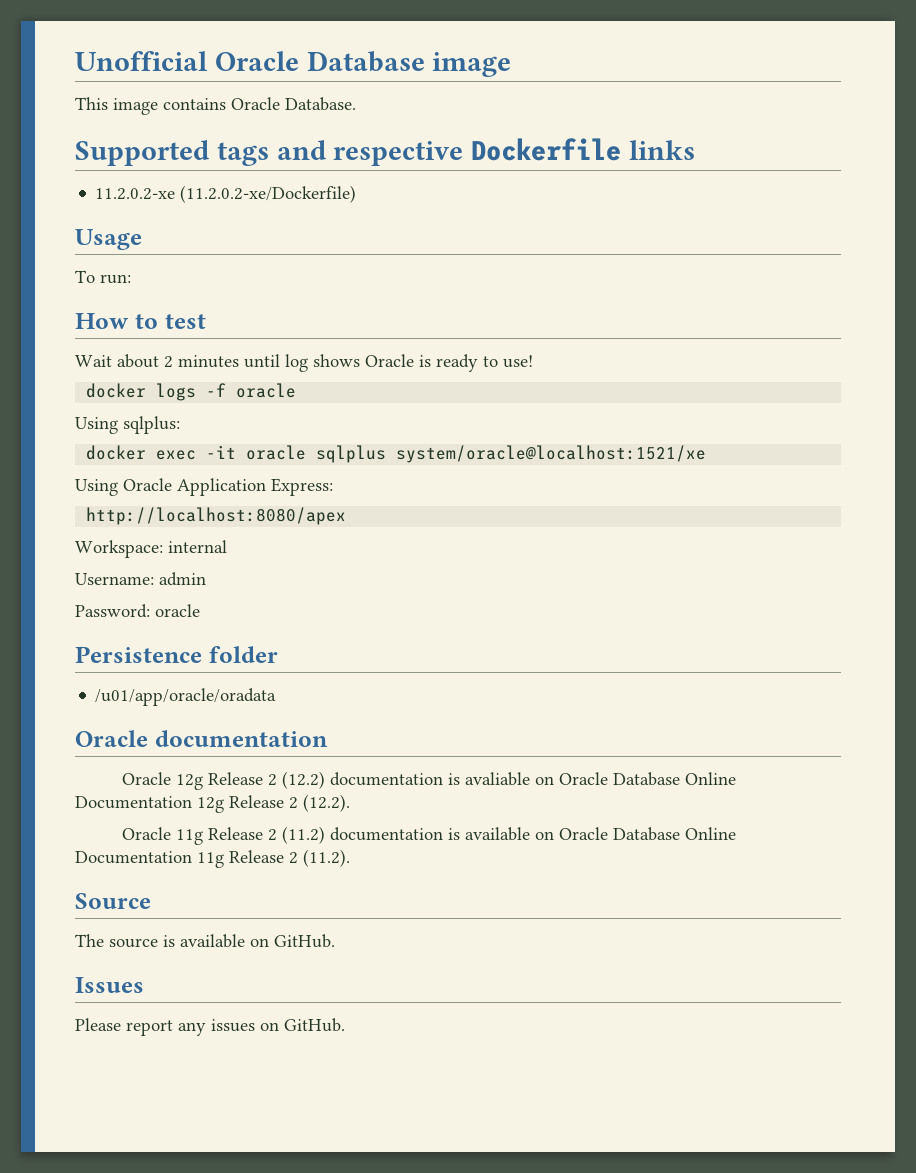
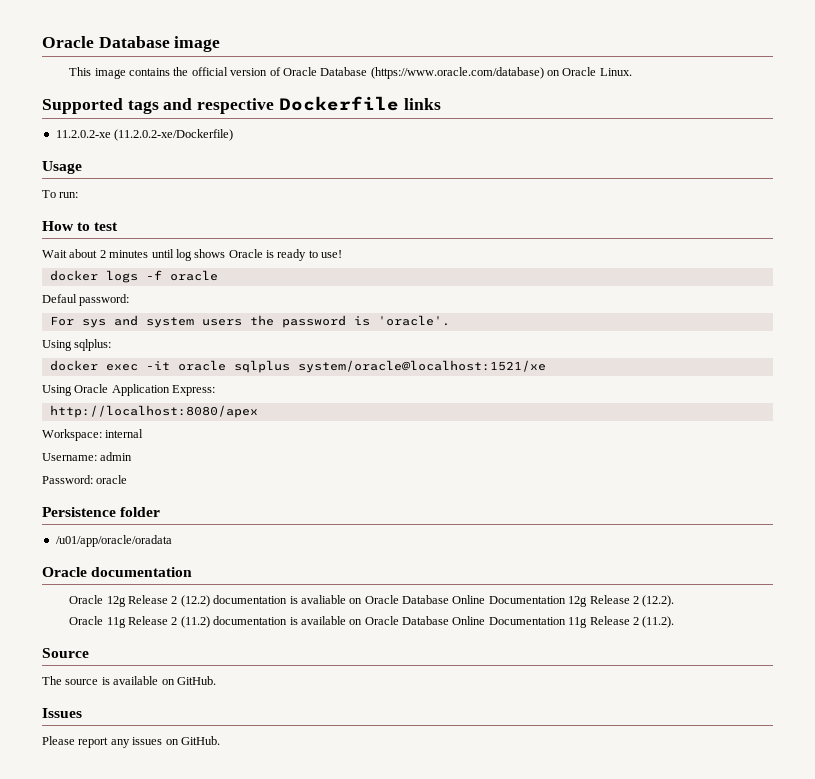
- Unofficial Oracle Database image
+ Oracle Database image
- This image contains Oracle Database.
+ This image contains the official version of Oracle Database (https://www.oracle.com/database) on Oracle Linux.
+ Defaul password:
+ For sys and system users the password is 'oracle'.

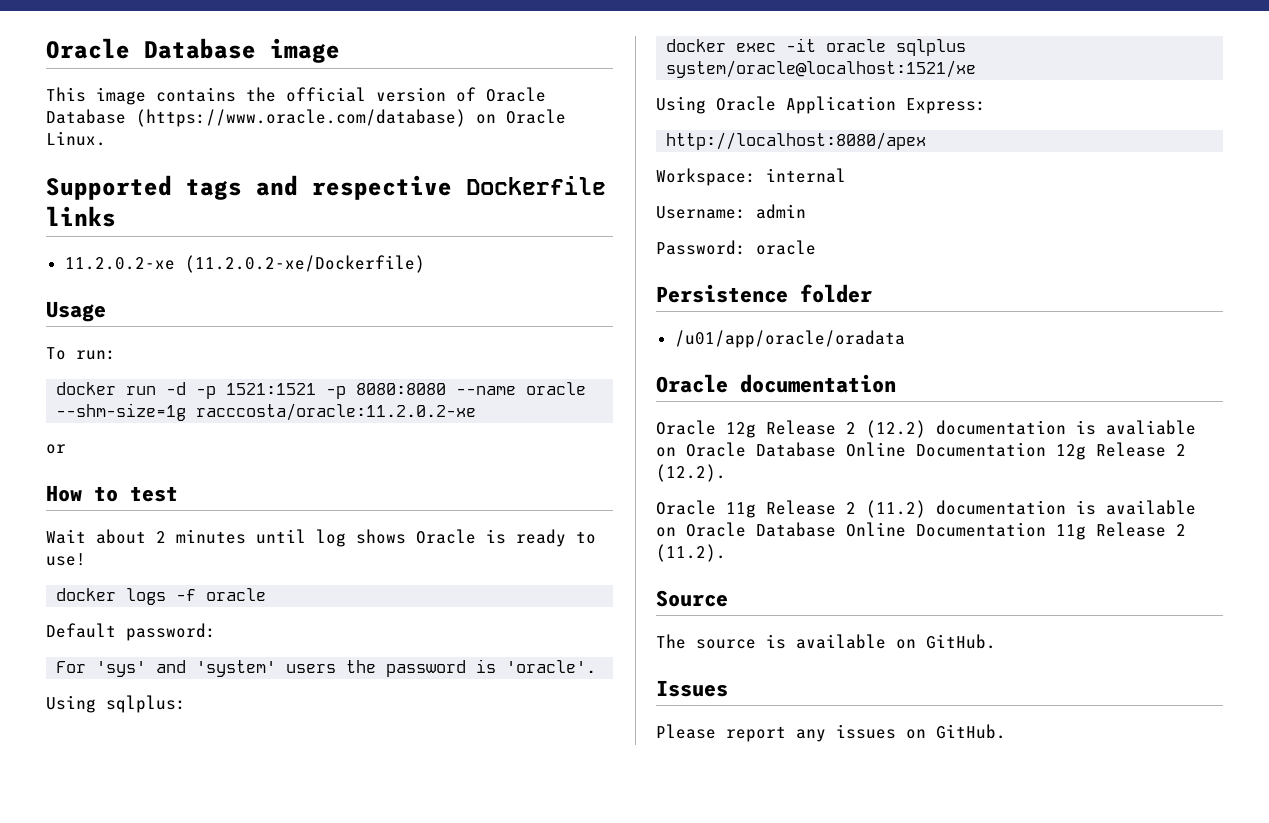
+ docker run -d -p 1521:1521 -p 8080:8080 --name oracle --shm-size=1g racccosta/oracle:11.2.0.2-xe
+ or
- Defaul password:
+ Default password:
- For sys and system users the password is 'oracle'.
+ For 'sys' and 'system' users the password is 'oracle'.

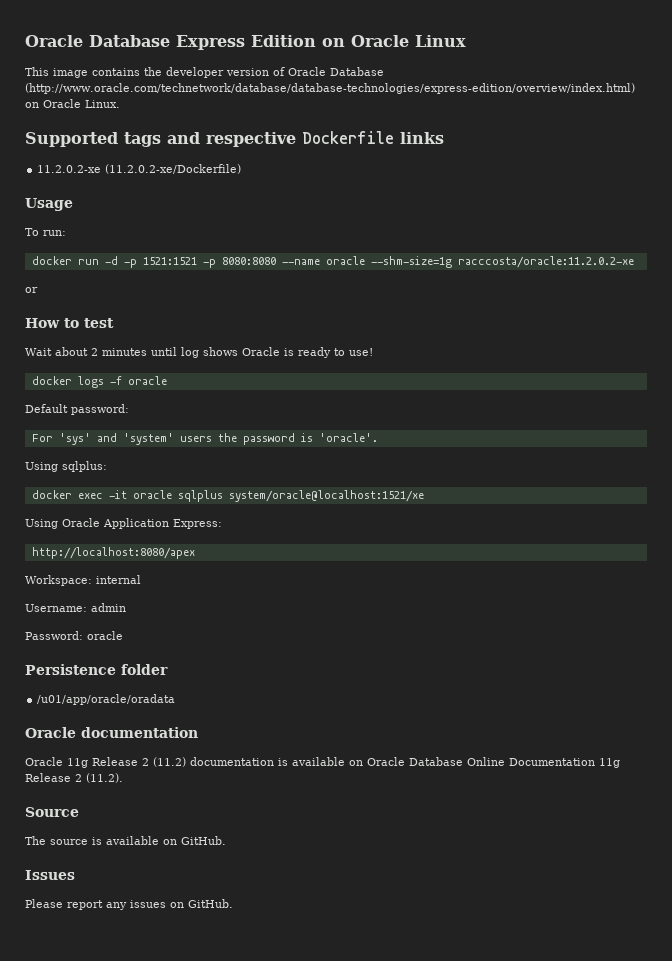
- Oracle Database image
+ Oracle Database Express Edition on Oracle Linux
- This image contains the official version of Oracle Database (https://www.oracle.com/database) on Oracle Linux.
+ This image contains the developer version of Oracle Database (http://www.oracle.com/technetwork/database/database-technologies/express-edition/overview/index.html) on Oracle Linux.
- Oracle 12g Release 2 (12.2) documentation is avaliable on Oracle Database Online Documentation 12g Release 2 (12.2).

